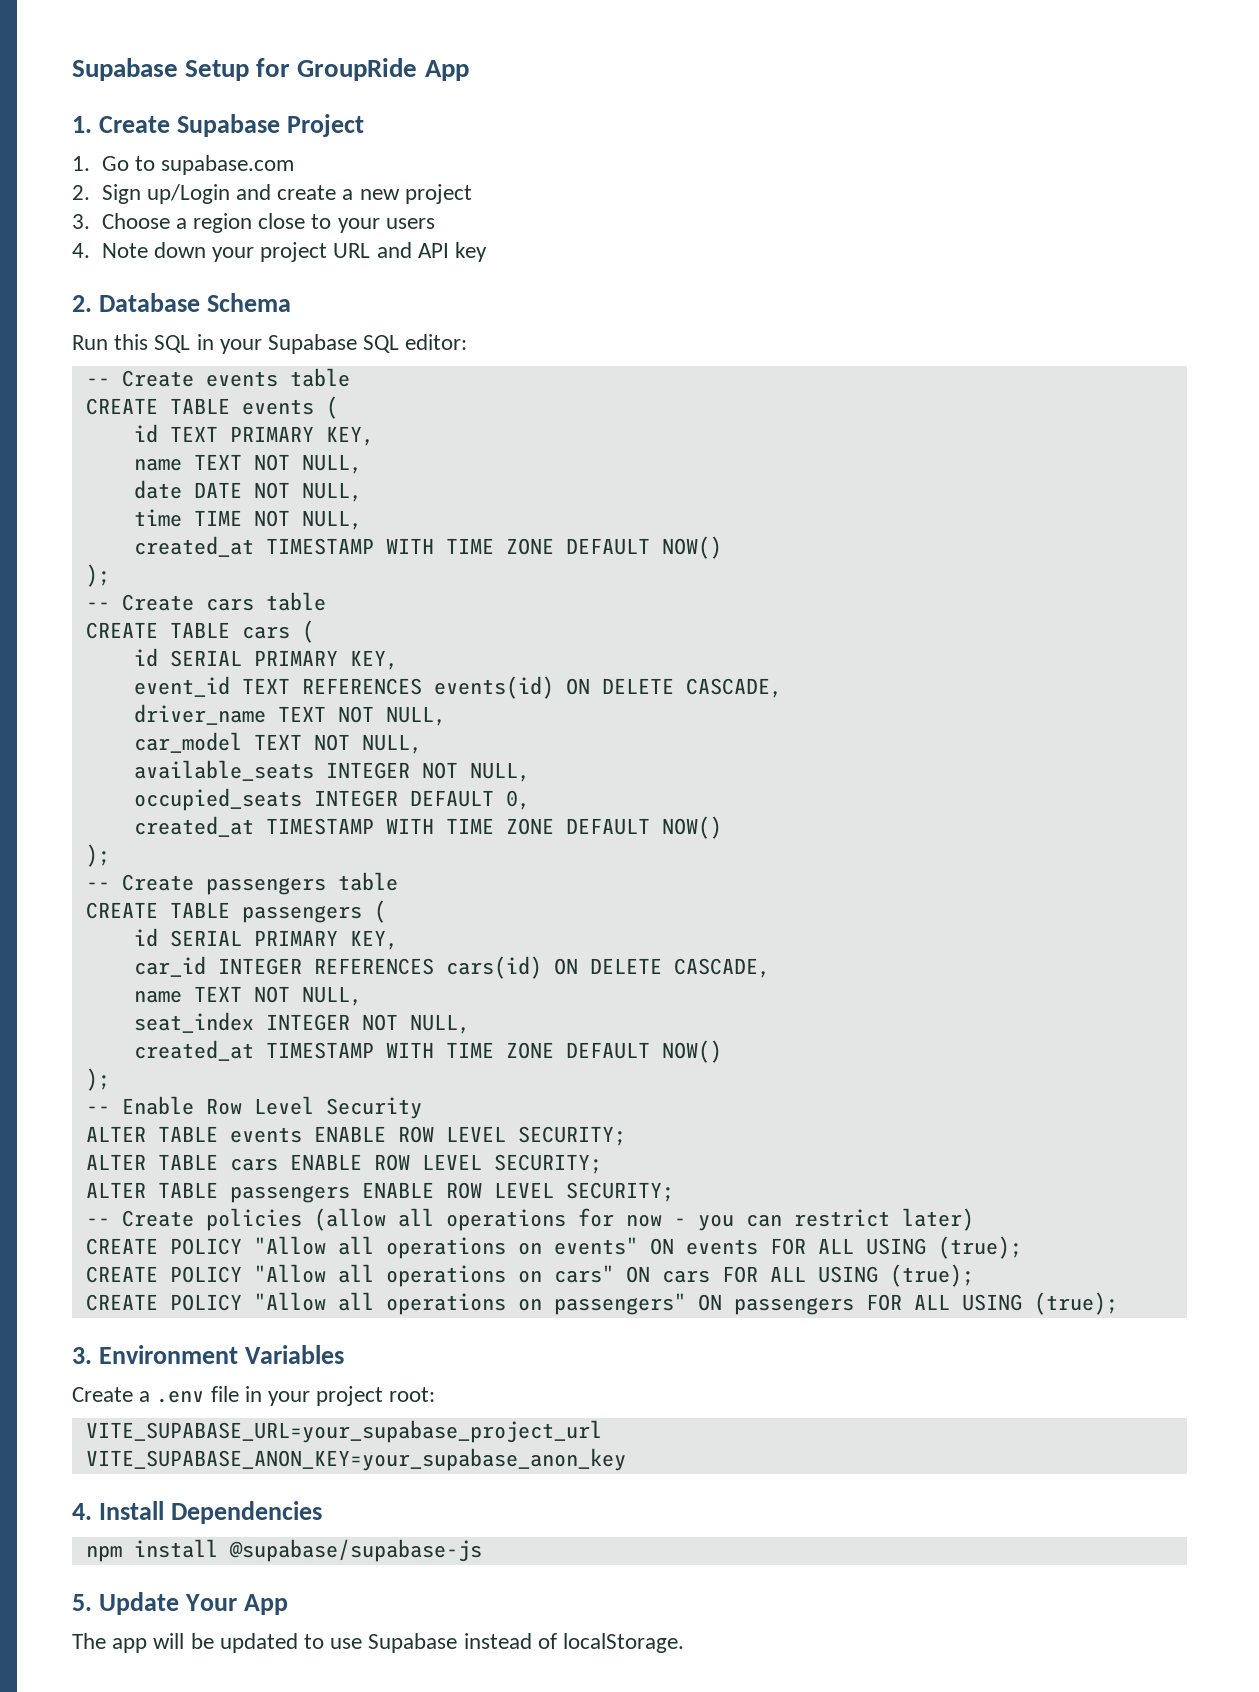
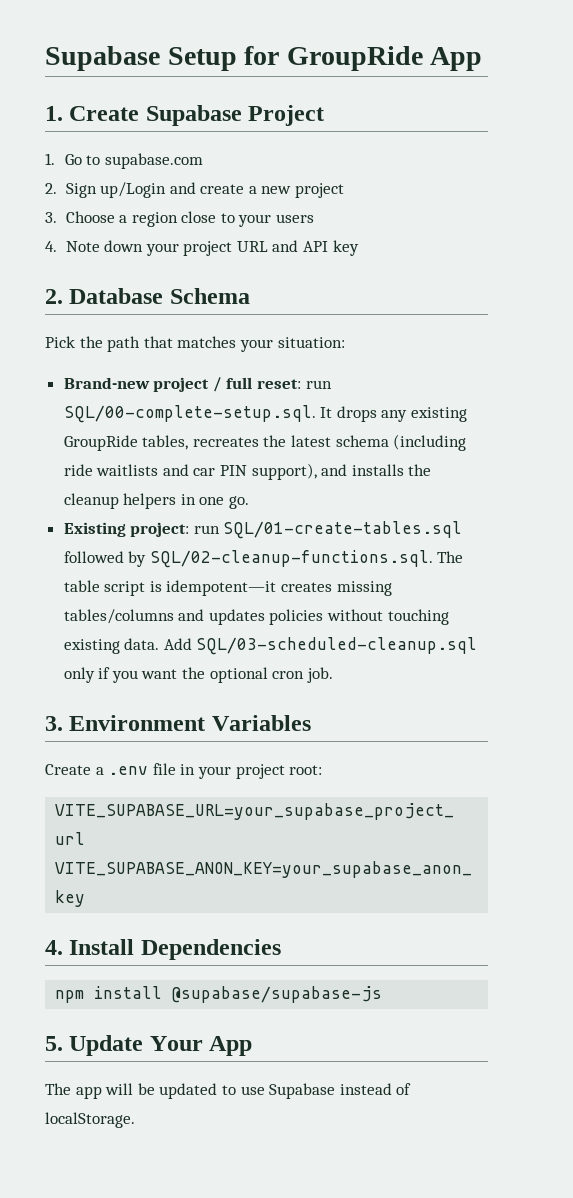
- Run this SQL in your Supabase SQL editor:
- -- Create events table
- CREATE TABLE events (
- id TEXT PRIMARY KEY,
- name TEXT NOT NULL,
- date DATE NOT NULL,
- time TIME NOT NULL,
- created_at TIMESTAMP WITH TIME ZONE DEFAULT NOW()
- );
- -- Create cars table
- CREATE TABLE cars (
- id SERIAL PRIMARY KEY,
- event_id TEXT REFERENCES events(id) ON DELETE CASCADE,
- driver_name TEXT NOT NULL,
- car_model TEXT NOT NULL,
- available_seats INTEGER NOT NULL,
- occupied_seats INTEGER DEFAULT 0,
- created_at TIMESTAMP WITH TIME ZONE DEFAULT NOW()
- );
- -- Create passengers table
- CREATE TABLE passengers (
- id SERIAL PRIMARY KEY,
- car_id INTEGER REFERENCES cars(id) ON DELETE CASCADE,
- name TEXT NOT NULL,
- seat_index INTEGER NOT NULL,
- created_at TIMESTAMP WITH TIME ZONE DEFAULT NOW()
- );
- -- Enable Row Level Security
- ALTER TABLE events ENABLE ROW LEVEL SECURITY;
- ALTER TABLE cars ENABLE ROW LEVEL SECURITY;
- ALTER TABLE passengers ENABLE ROW LEVEL SECURITY;
- -- Create policies (allow all operations for now - you can restrict later)
- CREATE POLICY "Allow all operations on events" ON events FOR ALL USING (true);
- CREATE POLICY "Allow all operations on cars" ON cars FOR ALL USING (true);
- CREATE POLICY "Allow all operations on passengers" ON passengers FOR ALL USING (true);
+ Pick the path that matches your situation:
+ Brand-new project / full reset: run SQL/00-complete-setup.sql. It drops any existing GroupRide tables, recreates the latest schema (including ride waitlists and car PIN support), and installs the cleanup helpers in one go.
+ Existing project: run SQL/01-create-tables.sql followed by SQL/02-cleanup-functions.sql. The table script is idempotent—it creates missing tables/columns and updates policies without touching existing data. Add SQL/03-scheduled-cleanup.sql only if you want the optional cron job.

